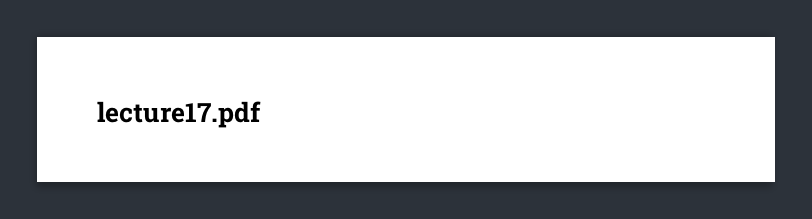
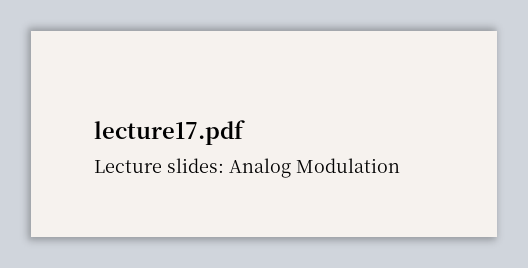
+ Lecture slides: Analog Modulation

